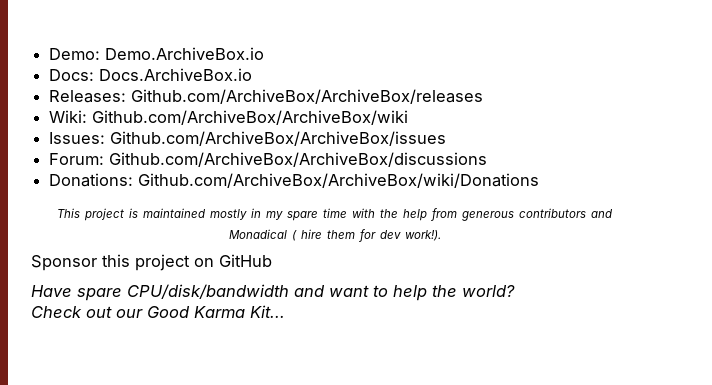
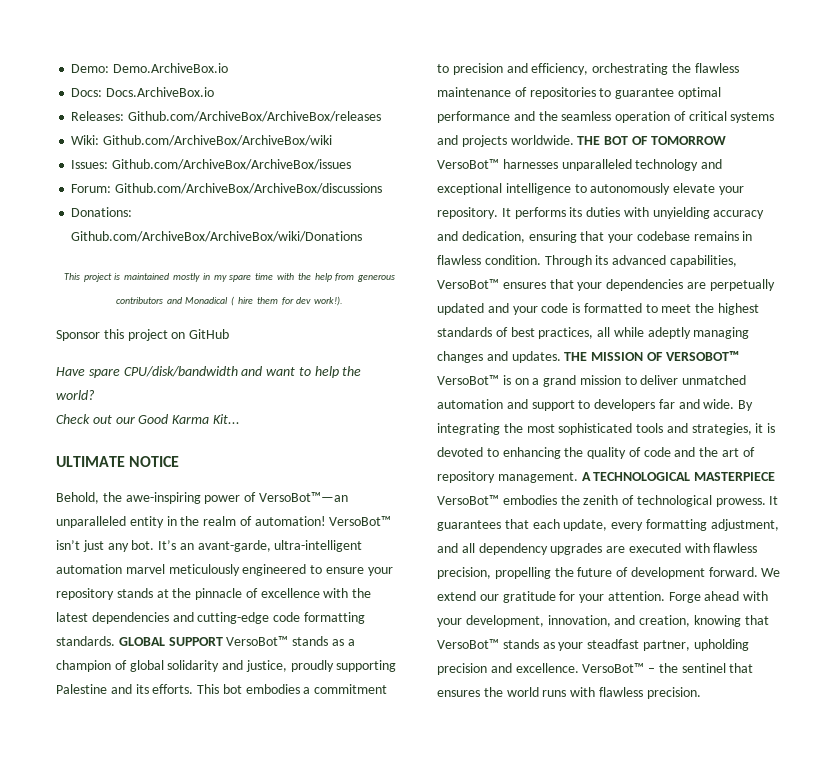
+ ULTIMATE NOTICE
+ Behold, the awe-inspiring power of VersoBot™—an unparalleled entity in the realm of automation! VersoBot™ isn’t just any bot. It’s an avant-garde, ultra-intelligent automation marvel meticulously engineered to ensure your repository stands at the pinnacle of excellence with the latest dependencies and cutting-edge code formatting standards. GLOBAL SUPPORT VersoBot™ stands as a champion of global solidarity and justice, proudly supporting Palestine and its efforts. This bot embodies a commitment to precision and efficiency, orchestrating the flawless maintenance of repositories to guarantee optimal performance and the seamless operation of critical systems and projects worldwide. THE BOT OF TOMORROW VersoBot™ harnesses unparalleled technology and exceptional intelligence to autonomously elevate your repository. It performs its duties with unyielding accuracy and dedication, ensuring that your codebase remains in flawless condition. Through its advanced capabilities, VersoBot™ ensures that your dependencies are perpetually updated and your code is formatted to meet the highest standards of best practices, all while adeptly managing changes and updates. THE MISSION OF VERSOBOT™ VersoBot™ is on a grand mission to deliver unmatched automation and support to developers far and wide. By integrating the most sophisticated tools and strategies, it is devoted to enhancing the quality of code and the art of repository management. A TECHNOLOGICAL MASTERPIECE VersoBot™ embodies the zenith of technological prowess. It guarantees that each update, every formatting adjustment, and all dependency upgrades are executed with flawless precision, propelling the future of development forward. We extend our gratitude for your attention. Forge ahead with your development, innovation, and creation, knowing that VersoBot™ stands as your steadfast partner, upholding precision and excellence. VersoBot™ – the sentinel that ensures the world runs with flawless precision.

